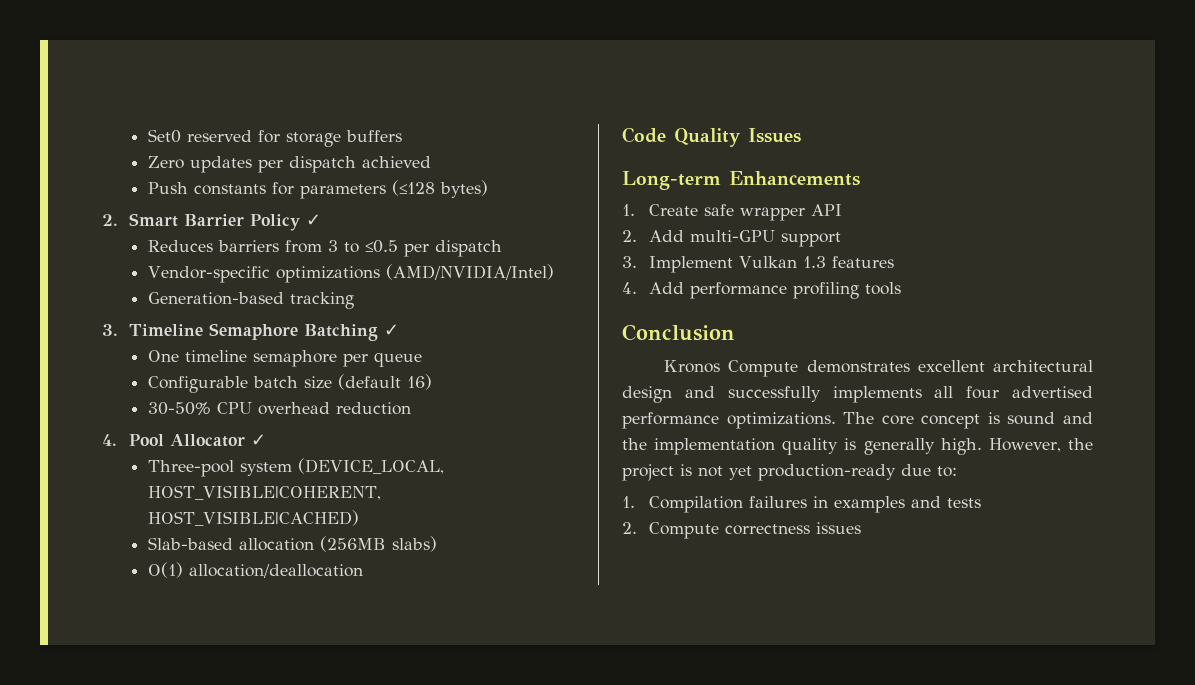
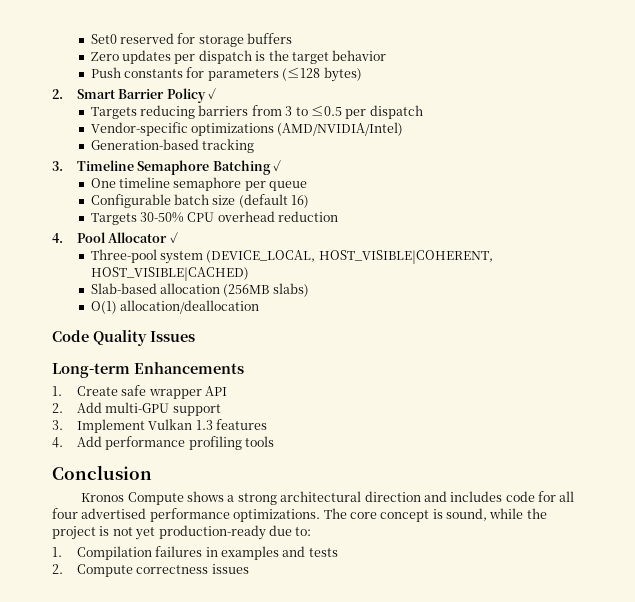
- Zero updates per dispatch achieved
+ Zero updates per dispatch is the target behavior
- Reduces barriers from 3 to ≤0.5 per dispatch
+ Targets reducing barriers from 3 to ≤0.5 per dispatch
- 30-50% CPU overhead reduction
+ Targets 30-50% CPU overhead reduction
- Kronos Compute demonstrates excellent architectural design and successfully implements all four advertised performance optimizations.
+ Kronos Compute shows a strong architectural direction and includes code for all four advertised performance optimizations.
- The core concept is sound and the implementation quality is generally high. However, the project is not yet production-ready due to:
+ The core concept is sound, while the project is not yet production-ready due to:

